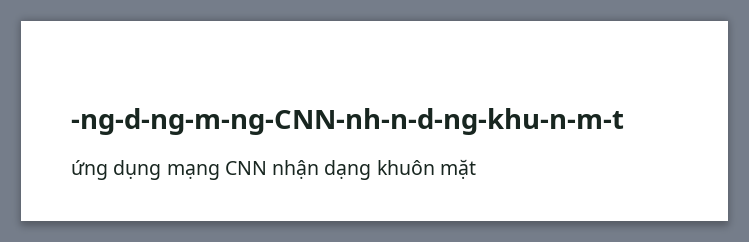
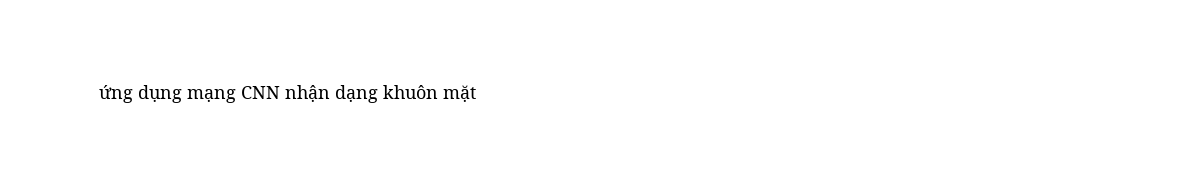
- -ng-d-ng-m-ng-CNN-nh-n-d-ng-khu-n-m-t

